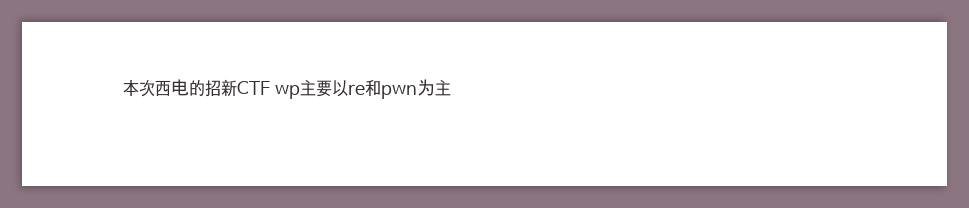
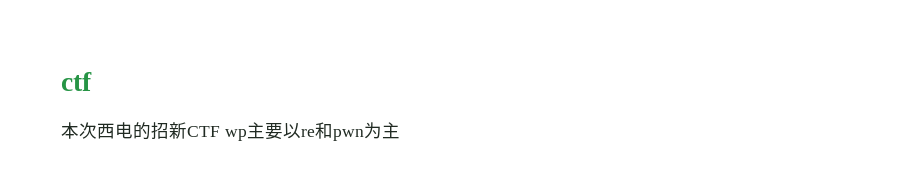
+ ctf

